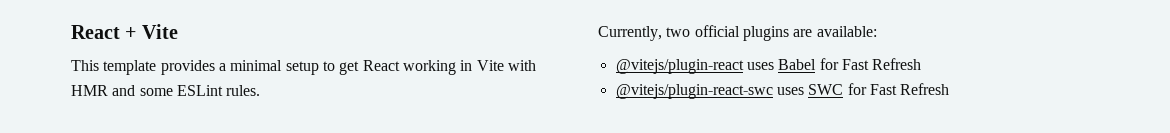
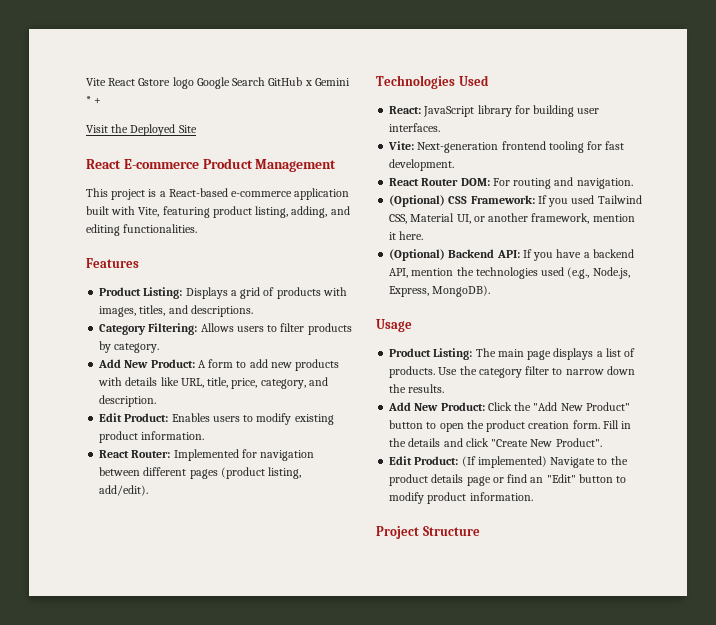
- React + Vite
- This template provides a minimal setup to get React working in Vite with HMR and some ESLint rules.
- Currently, two official plugins are available:
- @vitejs/plugin-react uses Babel for Fast Refresh
- @vitejs/plugin-react-swc uses SWC for Fast Refresh
+ Vite React Gstore logo Google Search GitHub x Gemini * +
+ Visit the Deployed Site
+ React E-commerce Product Management
+ This project is a React-based e-commerce application built with Vite, featuring product listing, adding, and editing functionalities.
+ Features
+ Product Listing: Displays a grid of products with images, titles, and descriptions.
+ Category Filtering: Allows users to filter products by category.
+ Add New Product: A form to add new products with details like URL, title, price, category, and description.
+ Edit Product: Enables users to modify existing product information.
+ React Router: Implemented for navigation between different pages (product listing, add/edit).
+ Technologies Used
+ React: JavaScript library for building user interfaces.
+ Vite: Next-generation frontend tooling for fast development.
+ React Router DOM: For routing and navigation.
+ (Optional) CSS Framework: If you used Tailwind CSS, Material UI, or another framework, mention it here.
+ (Optional) Backend API: If you have a backend API, mention the technologies used (e.g., Node.js, Express, MongoDB).
+ Usage
+ Product Listing: The main page displays a list of products. Use the category filter to narrow down the results.
+ Add New Product: Click the "Add New Product" button to open the product creation form. Fill in the details and click "Create New Product".
+ Edit Product: (If implemented) Navigate to the product details page or find an "Edit" button to modify product information.
+ Project Structure

